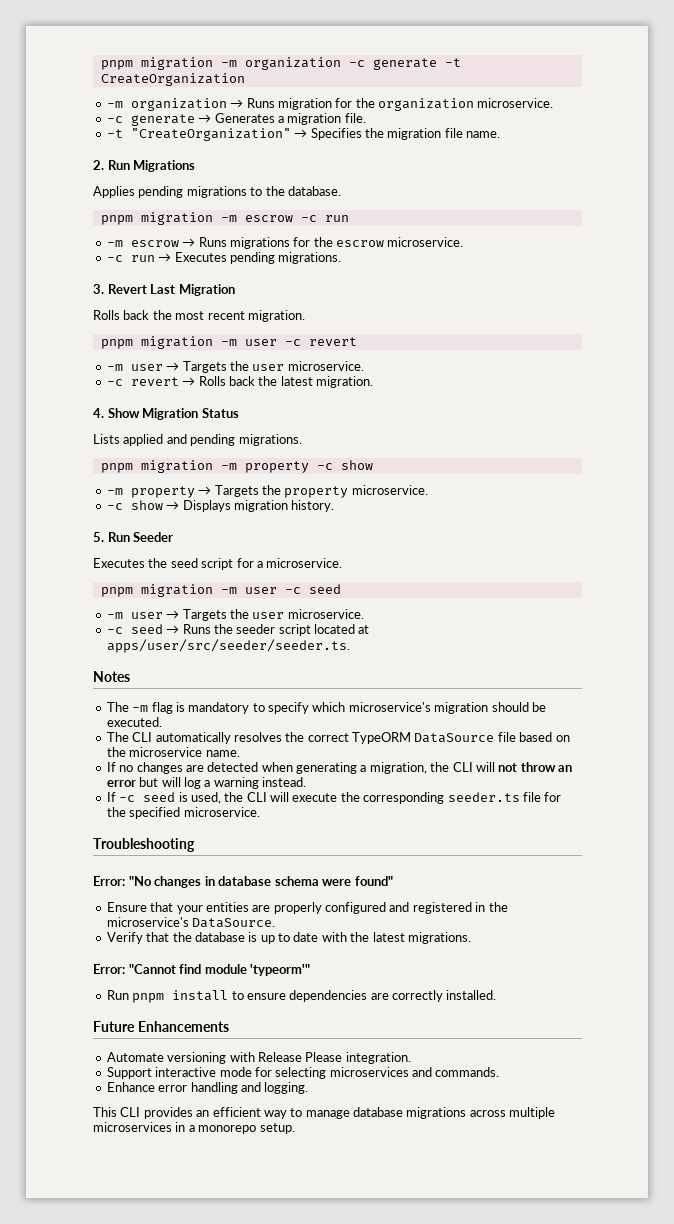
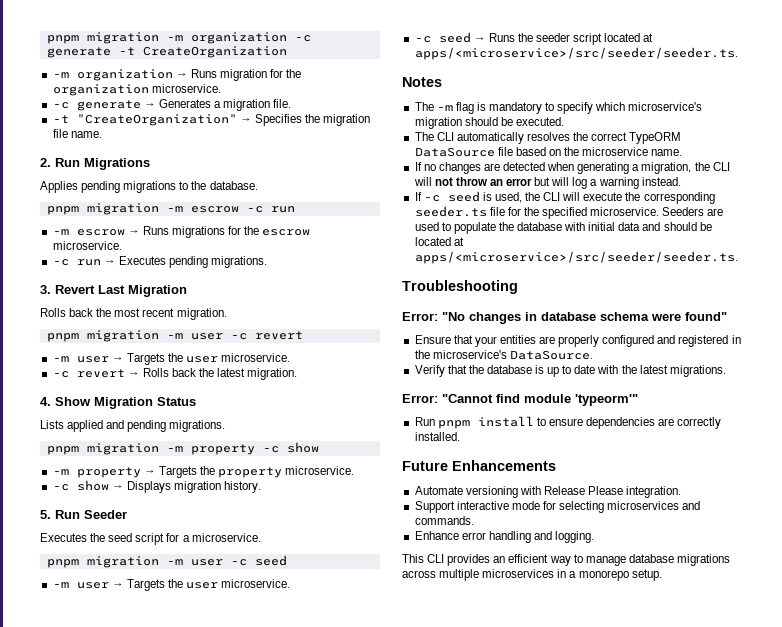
- -c seed → Runs the seeder script located at apps/user/src/seeder/seeder.ts.
+ -c seed → Runs the seeder script located at apps/<microservice>/src/seeder/seeder.ts.
+ Seeders are used to populate the database with initial data and should be located at apps/<microservice>/src/seeder/seeder.ts.

